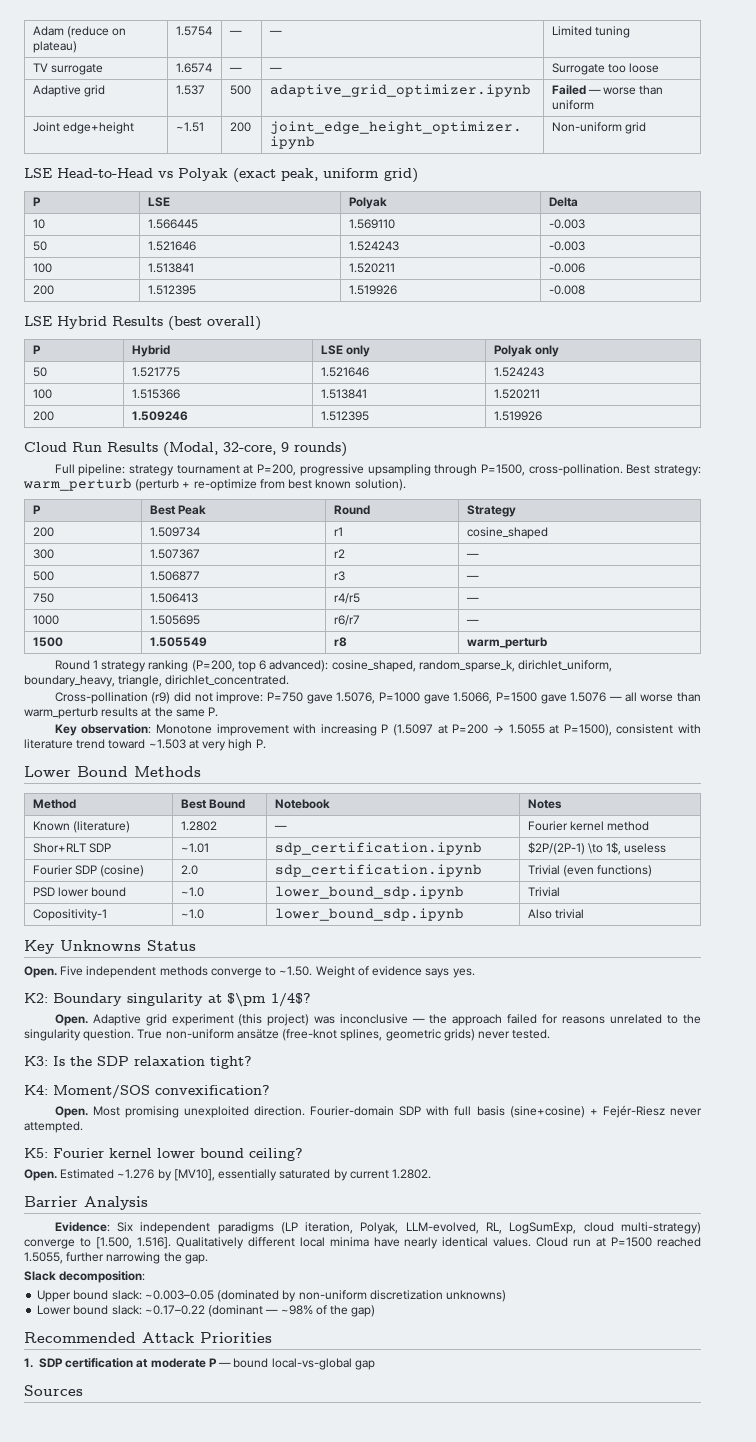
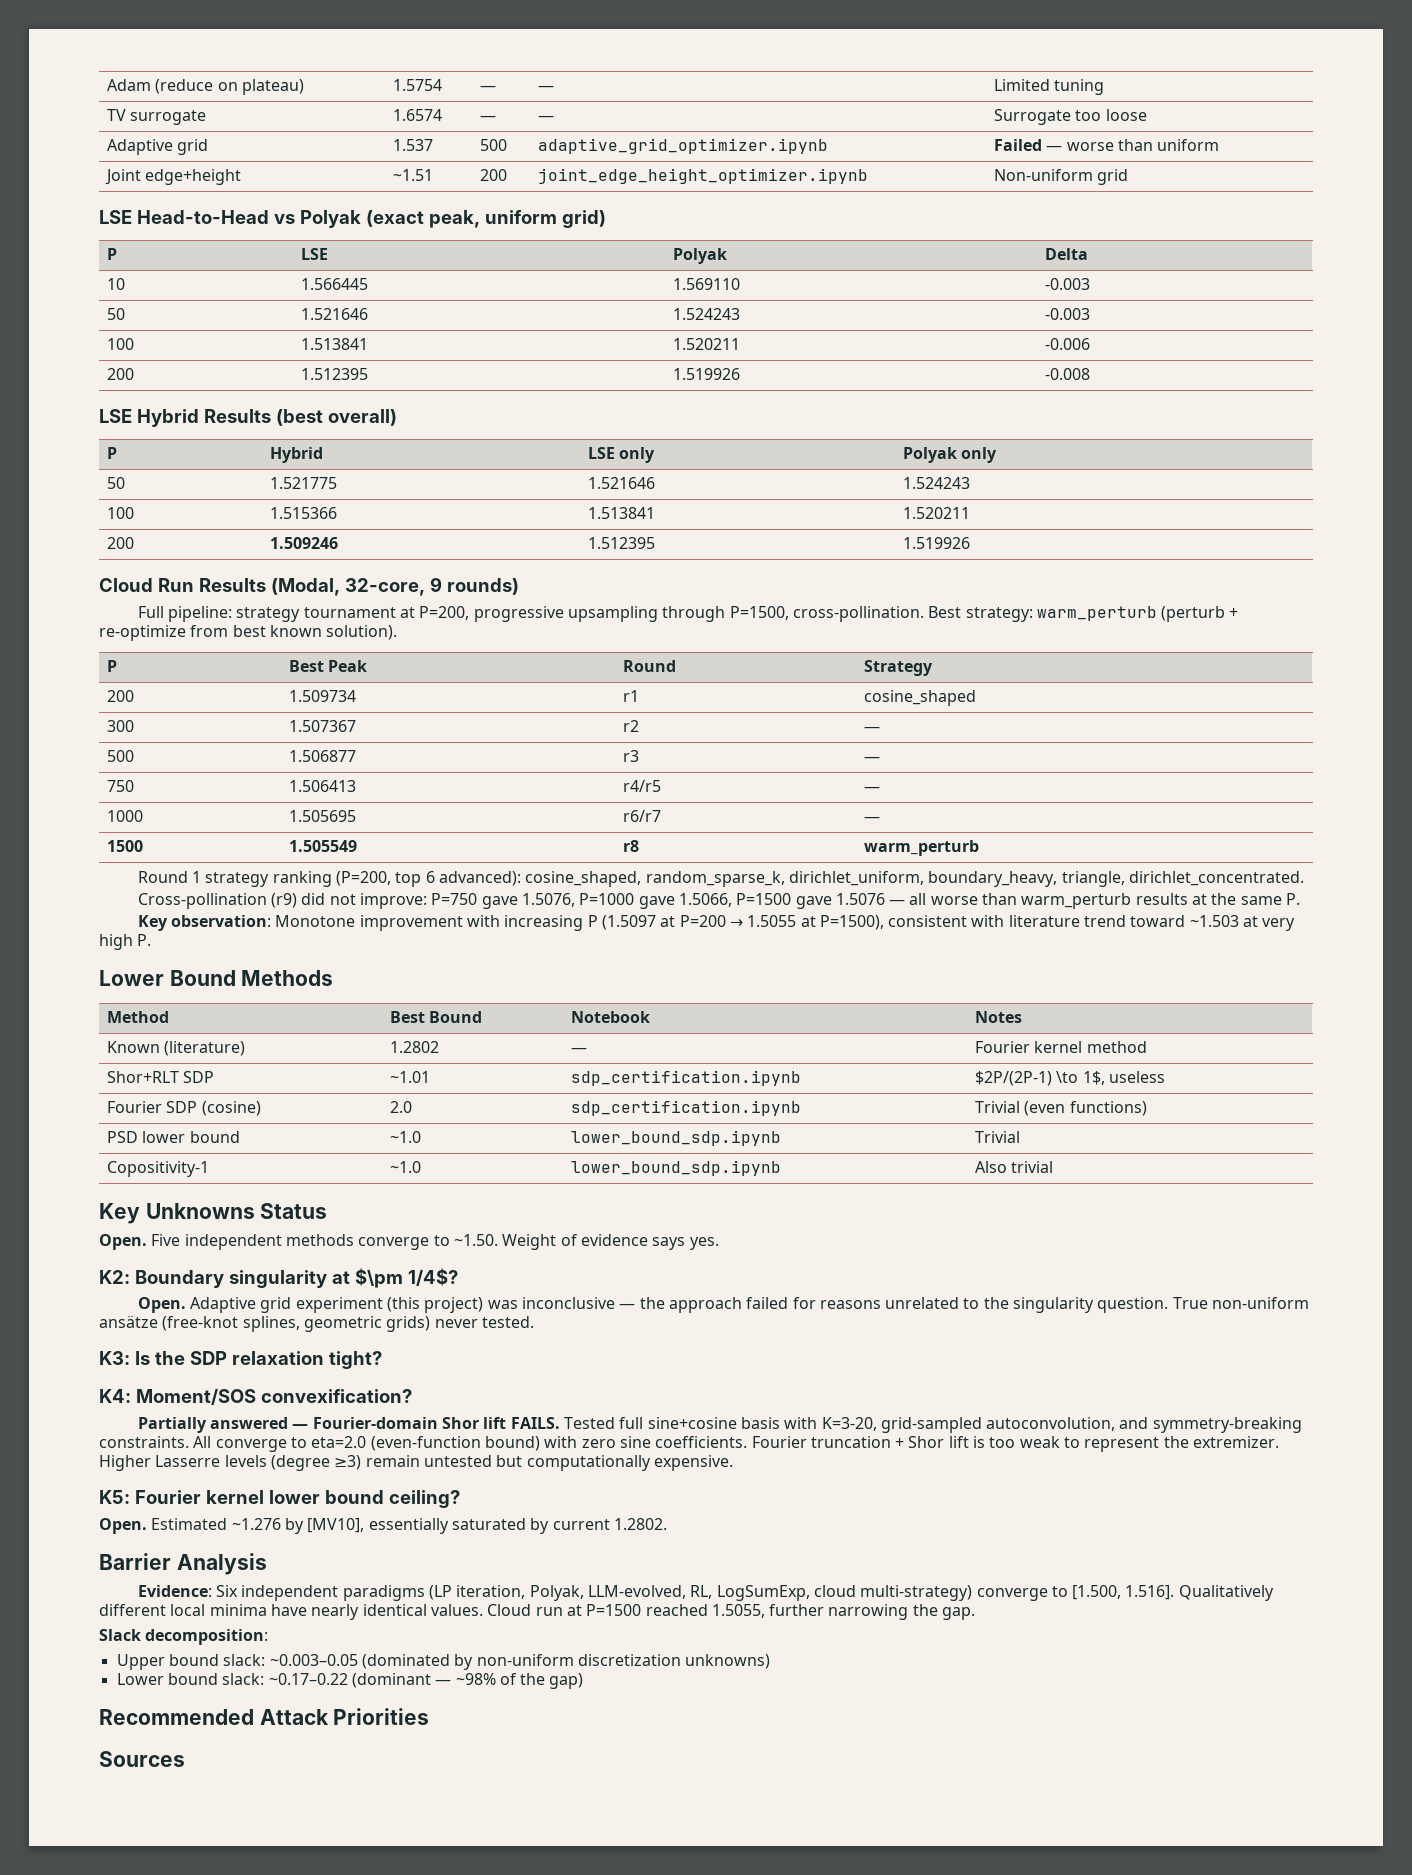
- Open. Most promising unexploited direction. Fourier-domain SDP with full basis (sine+cosine) + Fejér-Riesz never attempted.
+ Partially answered — Fourier-domain Shor lift FAILS. Tested full sine+cosine basis with K=3-20, grid-sampled autoconvolution, and symmetry-breaking constraints. All converge to eta=2.0 (even-function bound) with zero sine coefficients. Fourier truncation + Shor lift is too weak to represent the extremizer. Higher Lasserre levels (degree ≥3) remain untested but computationally expensive.
- 1. SDP certification at moderate P — bound local-vs-global gap

